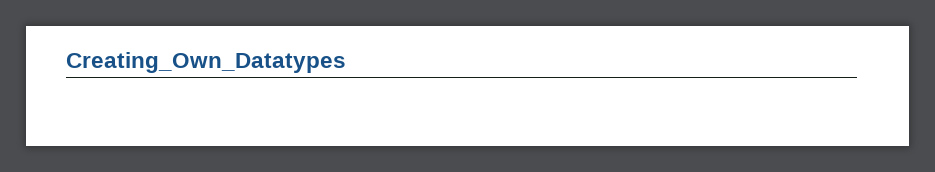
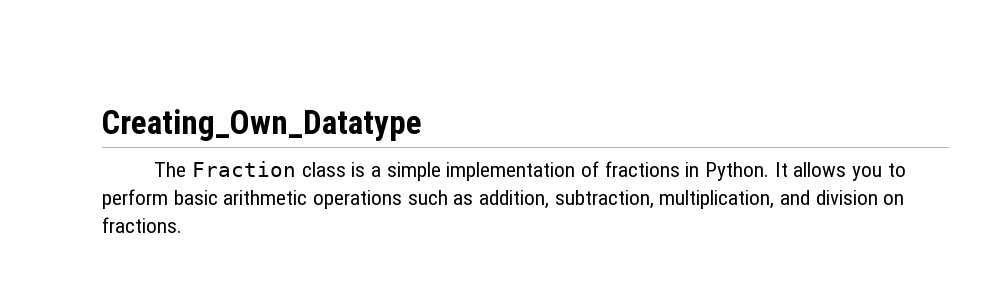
- Creating_Own_Datatypes
+ Creating_Own_Datatype
+ The Fraction class is a simple implementation of fractions in Python. It allows you to perform basic arithmetic operations such as addition, subtraction, multiplication, and division on fractions.

